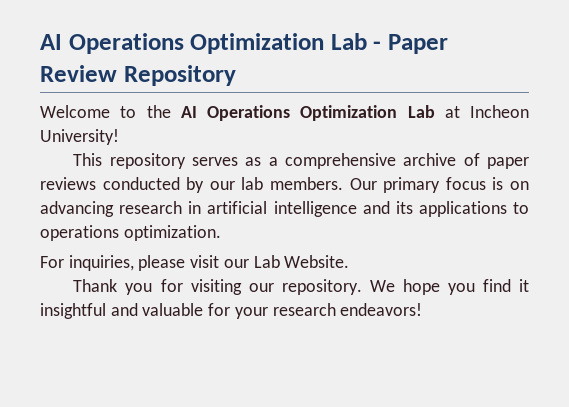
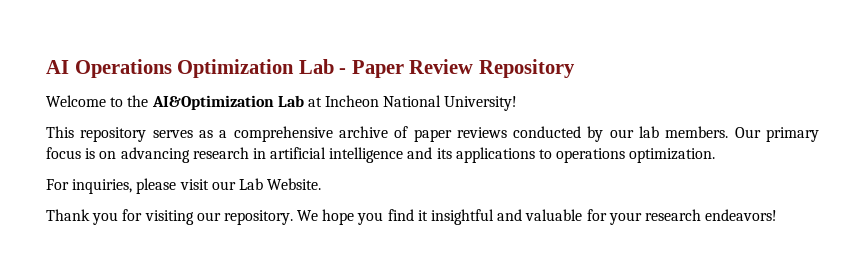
- Welcome to the AI Operations Optimization Lab at Incheon University!
+ Welcome to the AI&Optimization Lab at Incheon National University!

